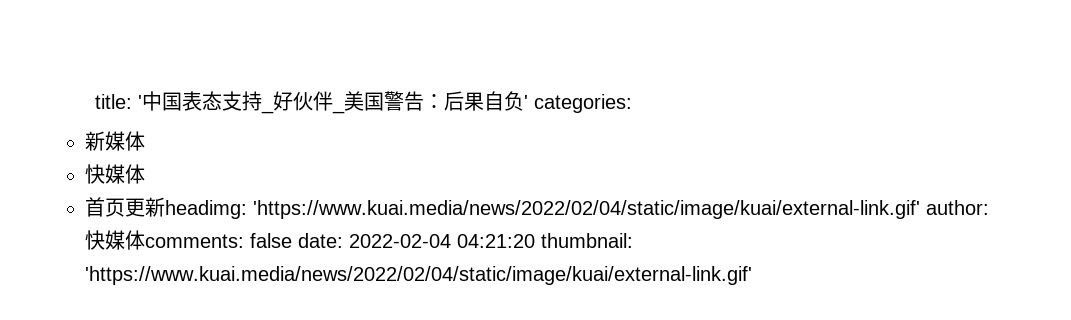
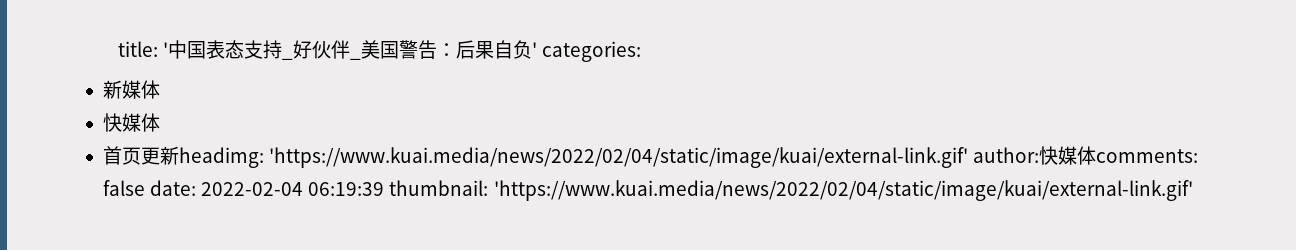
- 首页更新headimg: 'https://www.kuai.media/news/2022/02/04/static/image/kuai/external-link.gif' author:快媒体comments: false date: 2022-02-04 04:21:20 thumbnail: 'https://www.kuai.media/news/2022/02/04/static/image/kuai/external-link.gif'
+ 首页更新headimg: 'https://www.kuai.media/news/2022/02/04/static/image/kuai/external-link.gif' author:快媒体comments: false date: 2022-02-04 06:19:39 thumbnail: 'https://www.kuai.media/news/2022/02/04/static/image/kuai/external-link.gif'

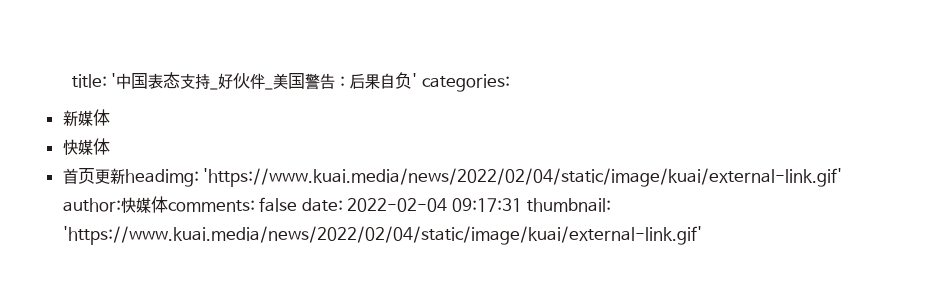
- 首页更新headimg: 'https://www.kuai.media/news/2022/02/04/static/image/kuai/external-link.gif' author:快媒体comments: false date: 2022-02-04 06:19:39 thumbnail: 'https://www.kuai.media/news/2022/02/04/static/image/kuai/external-link.gif'
+ 首页更新headimg: 'https://www.kuai.media/news/2022/02/04/static/image/kuai/external-link.gif' author:快媒体comments: false date: 2022-02-04 09:17:31 thumbnail: 'https://www.kuai.media/news/2022/02/04/static/image/kuai/external-link.gif'

